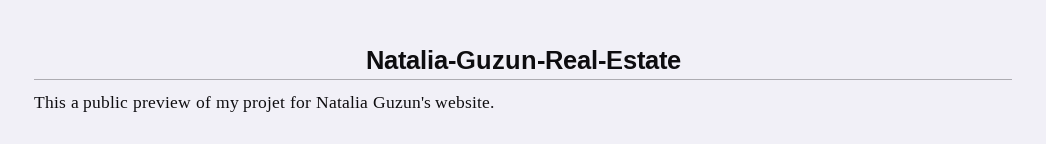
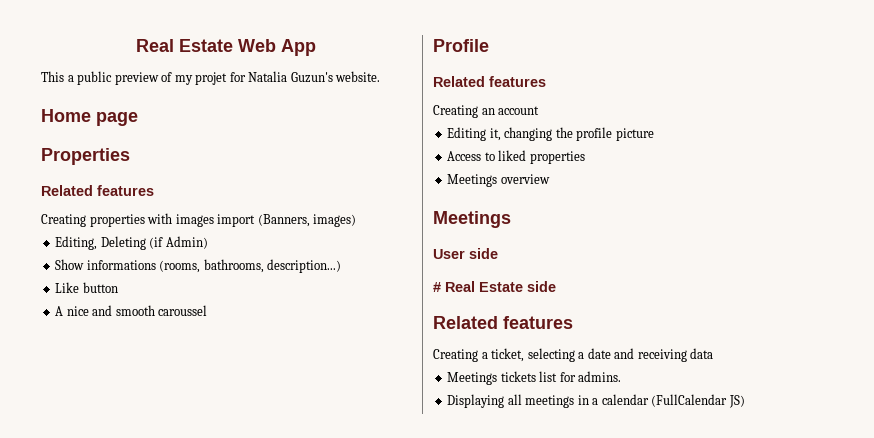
- Natalia-Guzun-Real-Estate
+ Real Estate Web App
+ Home page
+ Properties
+ Related features
+ Creating properties with images import (Banners, images)
+ Editing, Deleting (if Admin)
+ Show informations (rooms, bathrooms, description...)
+ Like button
+ A nice and smooth caroussel
+ Profile
+ Related features
+ Creating an account
+ Editing it, changing the profile picture
+ Access to liked properties
+ Meetings overview
+ Meetings
+ User side
+ # Real Estate side
+ Related features
+ Creating a ticket, selecting a date and receiving data
+ Meetings tickets list for admins.
+ Displaying all meetings in a calendar (FullCalendar JS)

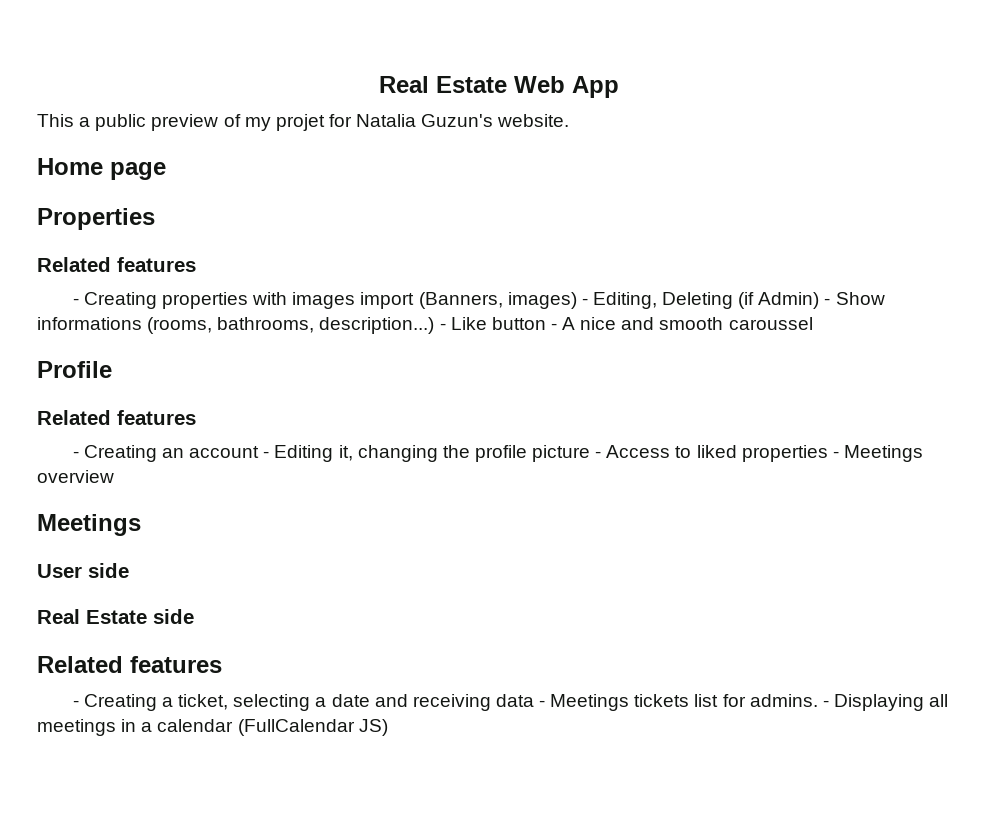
- Creating properties with images import (Banners, images)
- Editing, Deleting (if Admin)
- Show informations (rooms, bathrooms, description...)
- Like button
- A nice and smooth caroussel
+ - Creating properties with images import (Banners, images) - Editing, Deleting (if Admin) - Show informations (rooms, bathrooms, description...) - Like button - A nice and smooth caroussel
- Creating an account
- Editing it, changing the profile picture
- Access to liked properties
- Meetings overview
+ - Creating an account - Editing it, changing the profile picture - Access to liked properties - Meetings overview
- # Real Estate side
+ Real Estate side
- Creating a ticket, selecting a date and receiving data
- Meetings tickets list for admins.
- Displaying all meetings in a calendar (FullCalendar JS)
+ - Creating a ticket, selecting a date and receiving data - Meetings tickets list for admins. - Displaying all meetings in a calendar (FullCalendar JS)

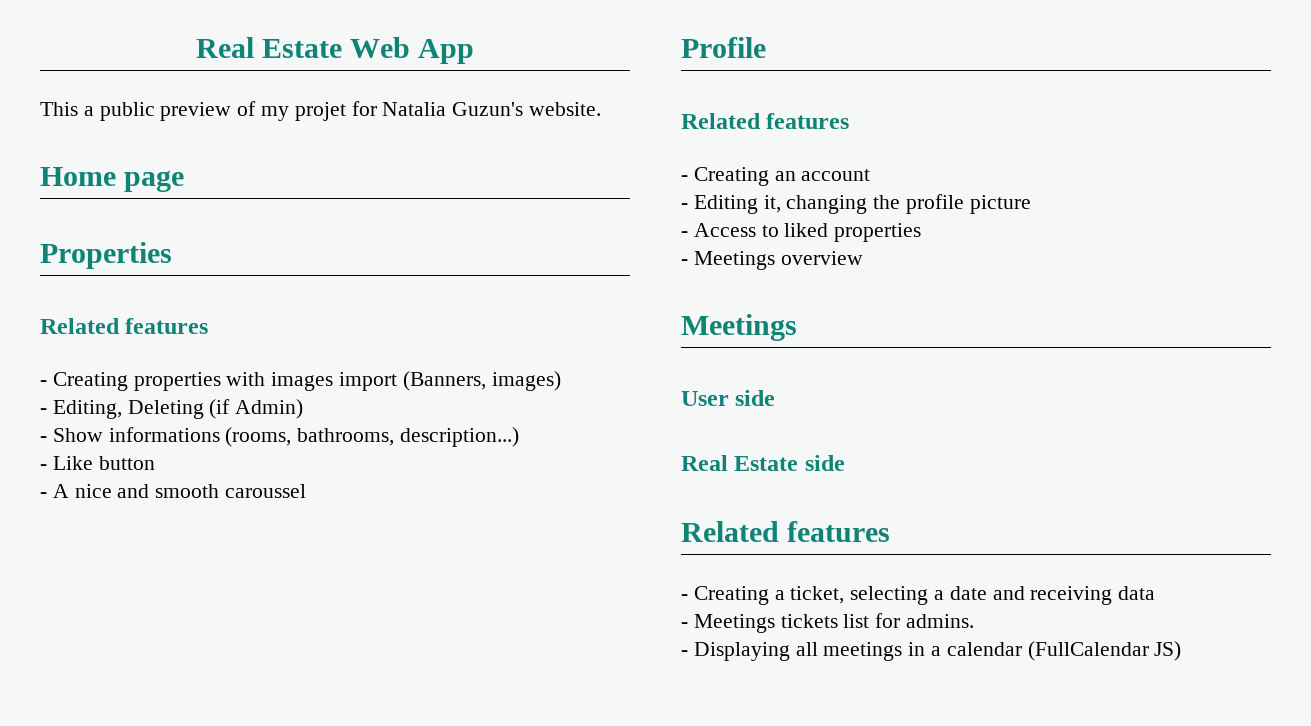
- - Creating properties with images import (Banners, images) - Editing, Deleting (if Admin) - Show informations (rooms, bathrooms, description...) - Like button - A nice and smooth caroussel
+ - Creating properties with images import (Banners, images)
+ - Editing, Deleting (if Admin)
+ - Show informations (rooms, bathrooms, description...)
+ - Like button
+ - A nice and smooth caroussel
- - Creating an account - Editing it, changing the profile picture - Access to liked properties - Meetings overview
+ - Creating an account
+ - Editing it, changing the profile picture
+ - Access to liked properties
+ - Meetings overview
- - Creating a ticket, selecting a date and receiving data - Meetings tickets list for admins. - Displaying all meetings in a calendar (FullCalendar JS)
+ - Creating a ticket, selecting a date and receiving data
+ - Meetings tickets list for admins.
+ - Displaying all meetings in a calendar (FullCalendar JS)

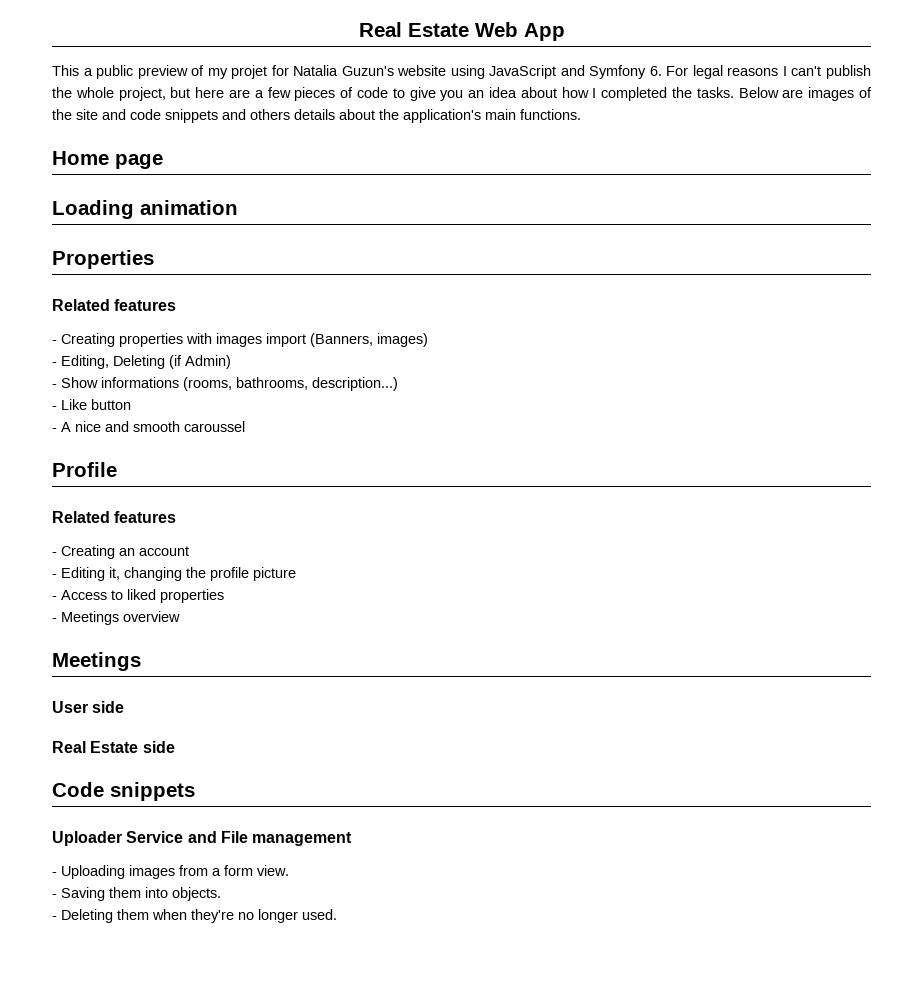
- This a public preview of my projet for Natalia Guzun's website.
+ This a public preview of my projet for Natalia Guzun's website using JavaScript and Symfony 6. For legal reasons I can't publish the whole project, but here are a few pieces of code to give you an idea about how I completed the tasks. Below are images of the site and code snippets and others details about the application's main functions.
+ Loading animation
  Real Estate side
- Related features
- - Creating a ticket, selecting a date and receiving data
- - Meetings tickets list for admins.
- - Displaying all meetings in a calendar (FullCalendar JS)
+ Code snippets
+ Uploader Service and File management
+ - Uploading images from a form view.
+ - Saving them into objects.
+ - Deleting them when they're no longer used.

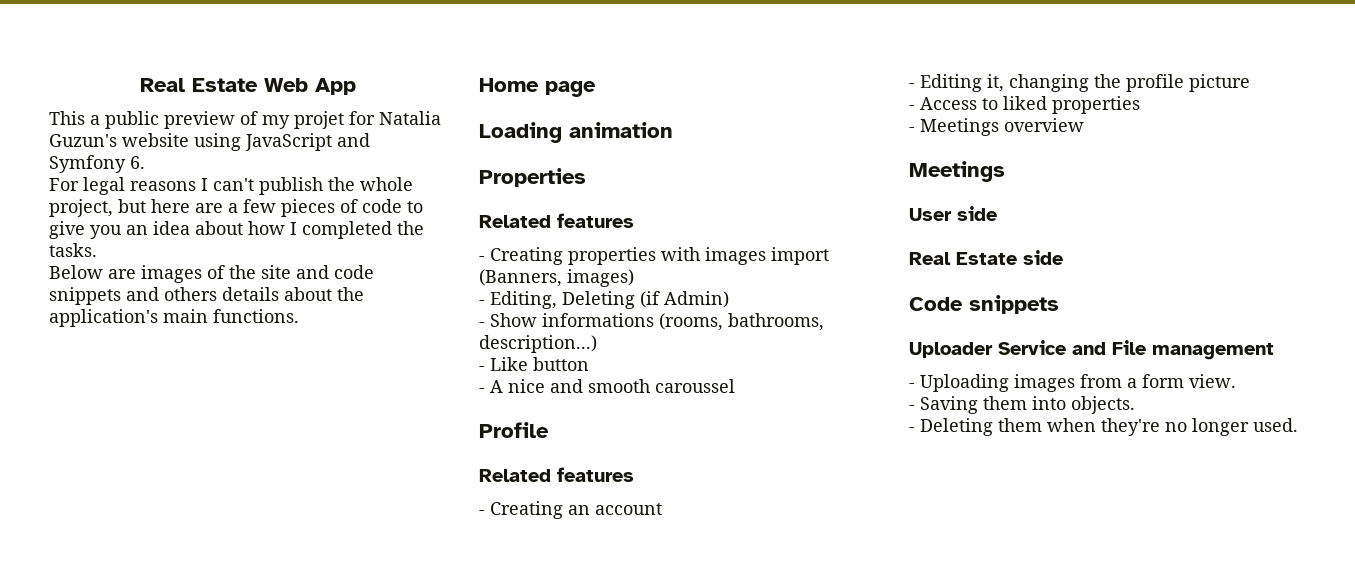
- This a public preview of my projet for Natalia Guzun's website using JavaScript and Symfony 6. For legal reasons I can't publish the whole project, but here are a few pieces of code to give you an idea about how I completed the tasks. Below are images of the site and code snippets and others details about the application's main functions.
+ This a public preview of my projet for Natalia Guzun's website using JavaScript and Symfony 6.
+ For legal reasons I can't publish the whole project, but here are a few pieces of code to give you an idea about how I completed the tasks.
+ Below are images of the site and code snippets and others details about the application's main functions.

